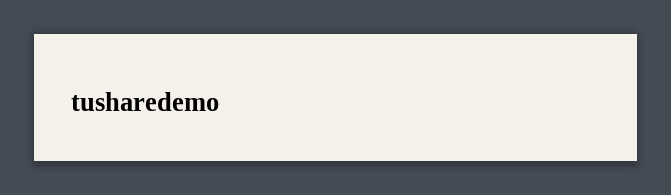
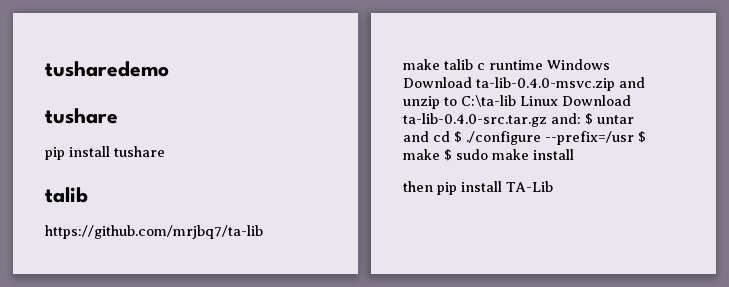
  tusharedemo
+ tushare
+ pip install tushare
+ talib
+ https://github.com/mrjbq7/ta-lib make talib c runtime Windows Download ta-lib-0.4.0-msvc.zip and unzip to C:\ta-lib Linux Download ta-lib-0.4.0-src.tar.gz and: $ untar and cd $ ./configure --prefix=/usr $ make $ sudo make install
+ then pip install TA-Lib

